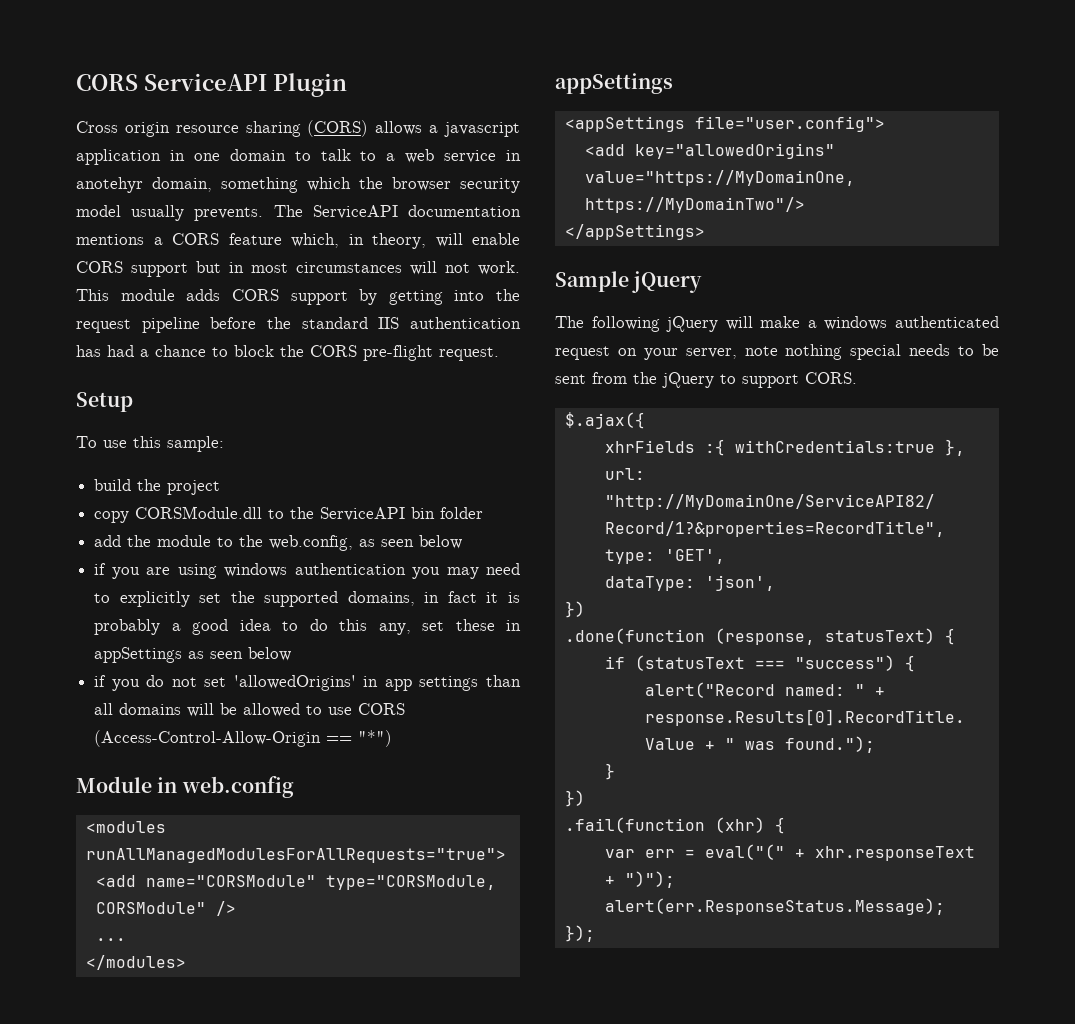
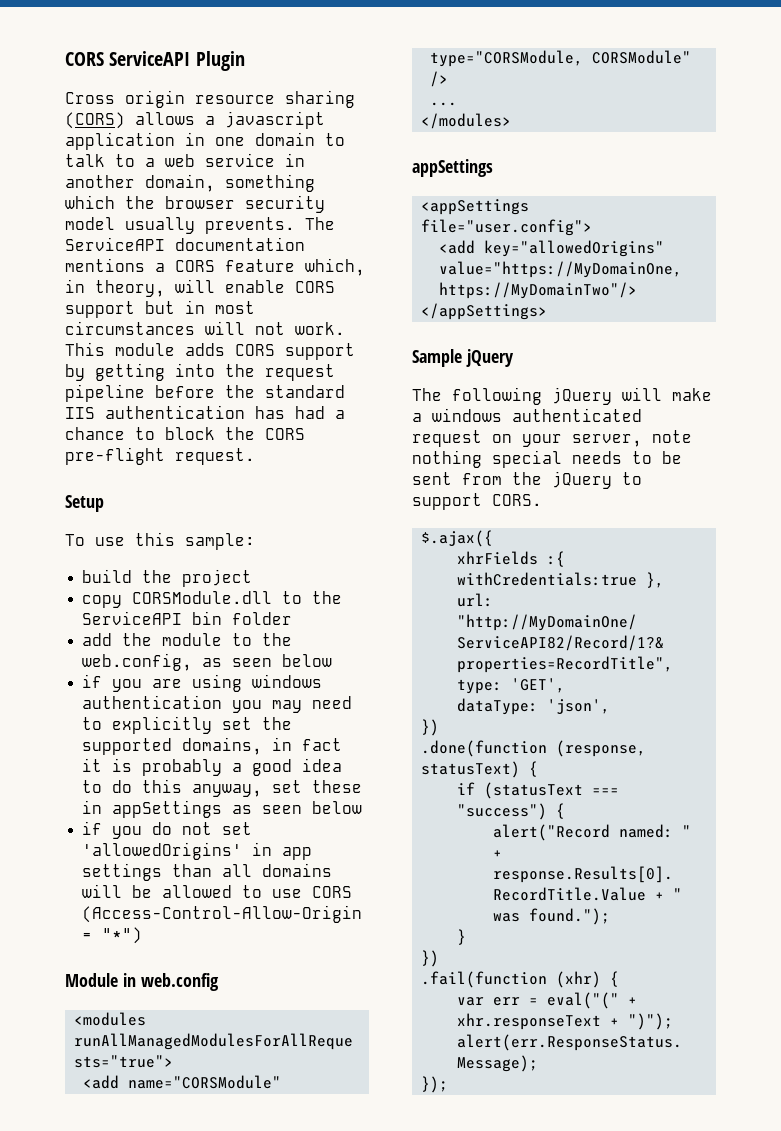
- Cross origin resource sharing (CORS) allows a javascript application in one domain to talk to a web service in anotehyr domain, something which the browser security model usually prevents.
+ Cross origin resource sharing (CORS) allows a javascript application in one domain to talk to a web service in another domain, something which the browser security model usually prevents.
- if you are using windows authentication you may need to explicitly set the supported domains, in fact it is probably a good idea to do this any, set these in appSettings as seen below
+ if you are using windows authentication you may need to explicitly set the supported domains, in fact it is probably a good idea to do this anyway, set these in appSettings as seen below
- if you do not set 'allowedOrigins' in app settings than all domains will be allowed to use CORS (Access-Control-Allow-Origin == "*")
+ if you do not set 'allowedOrigins' in app settings than all domains will be allowed to use CORS (Access-Control-Allow-Origin = "*")

